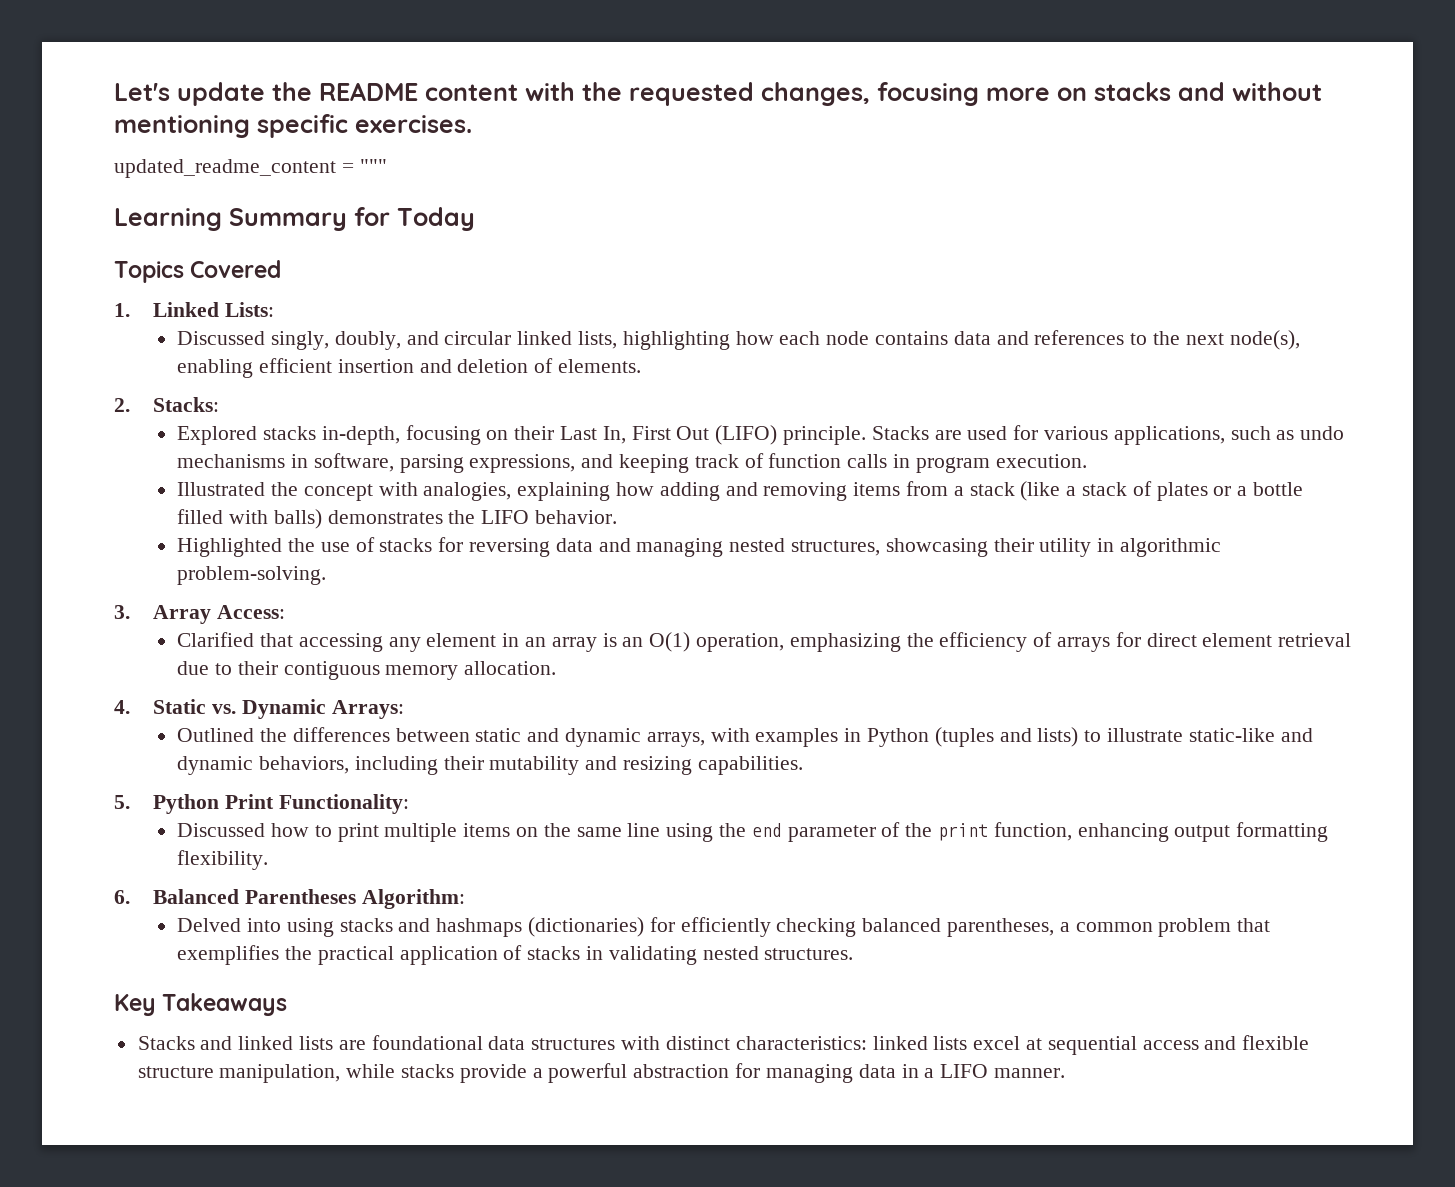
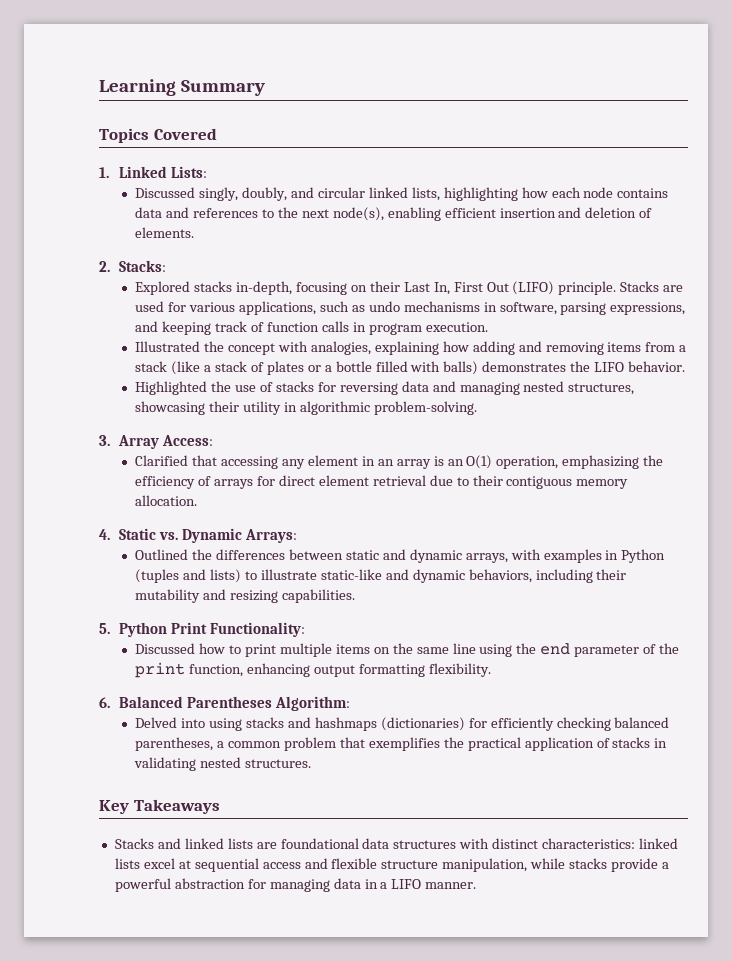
- Let's update the README content with the requested changes, focusing more on stacks and without mentioning specific exercises.
- updated_readme_content = """
- Learning Summary for Today
+ Learning Summary

